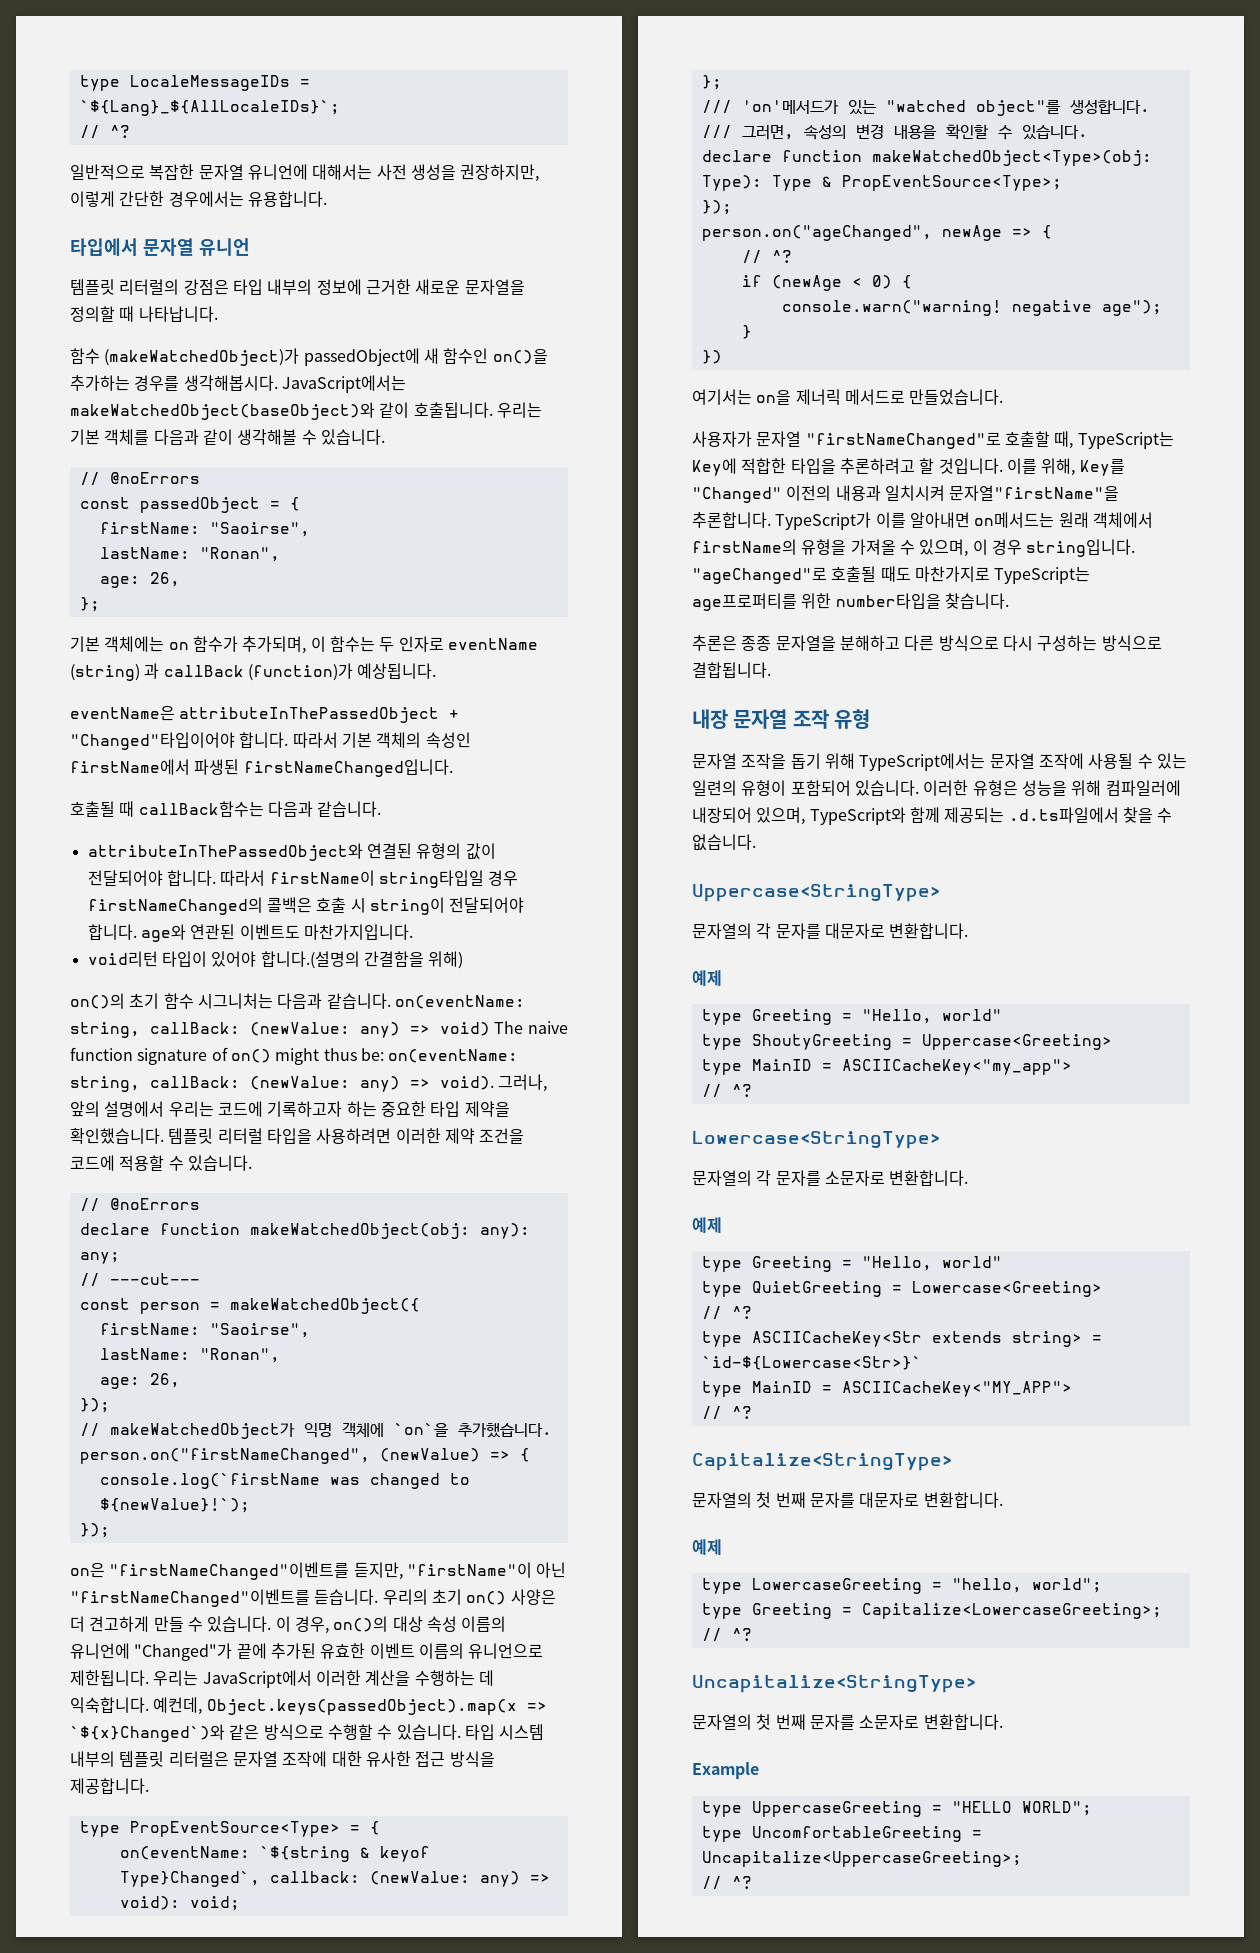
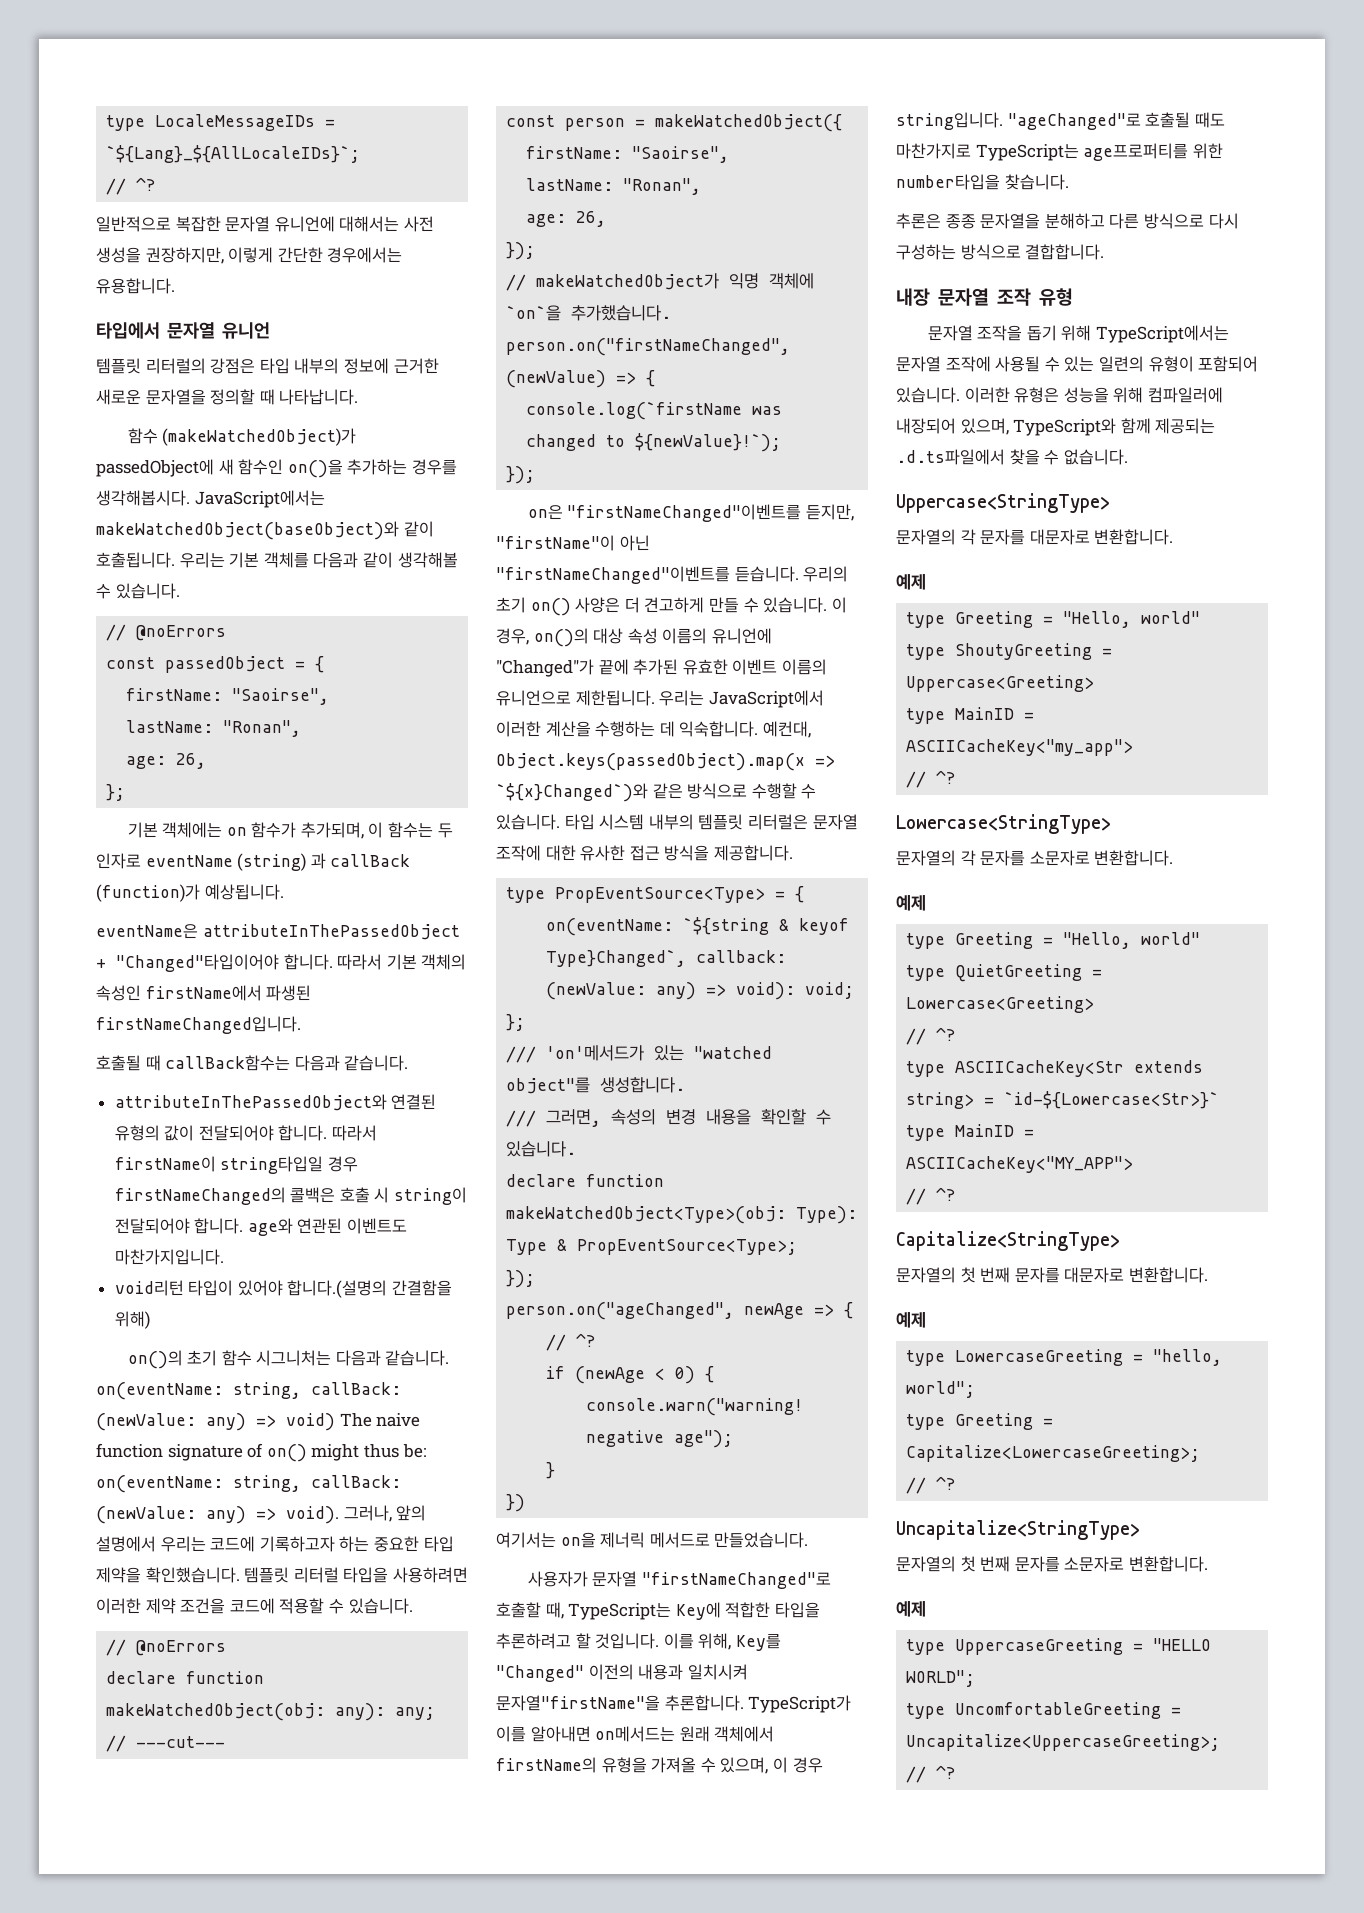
- 예컨데, Object.keys(passedObject).map(x => `${x}Changed`)와 같은 방식으로 수행할 수 있습니다.
+ 예컨대, Object.keys(passedObject).map(x => `${x}Changed`)와 같은 방식으로 수행할 수 있습니다.
- 추론은 종종 문자열을 분해하고 다른 방식으로 다시 구성하는 방식으로 결합됩니다.
+ 추론은 종종 문자열을 분해하고 다른 방식으로 다시 구성하는 방식으로 결합합니다.
  문자열의 첫 번째 문자를 소문자로 변환합니다.
- Example
+ 예제

